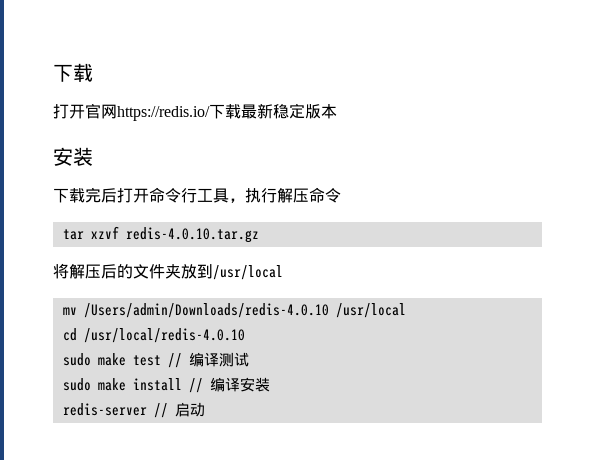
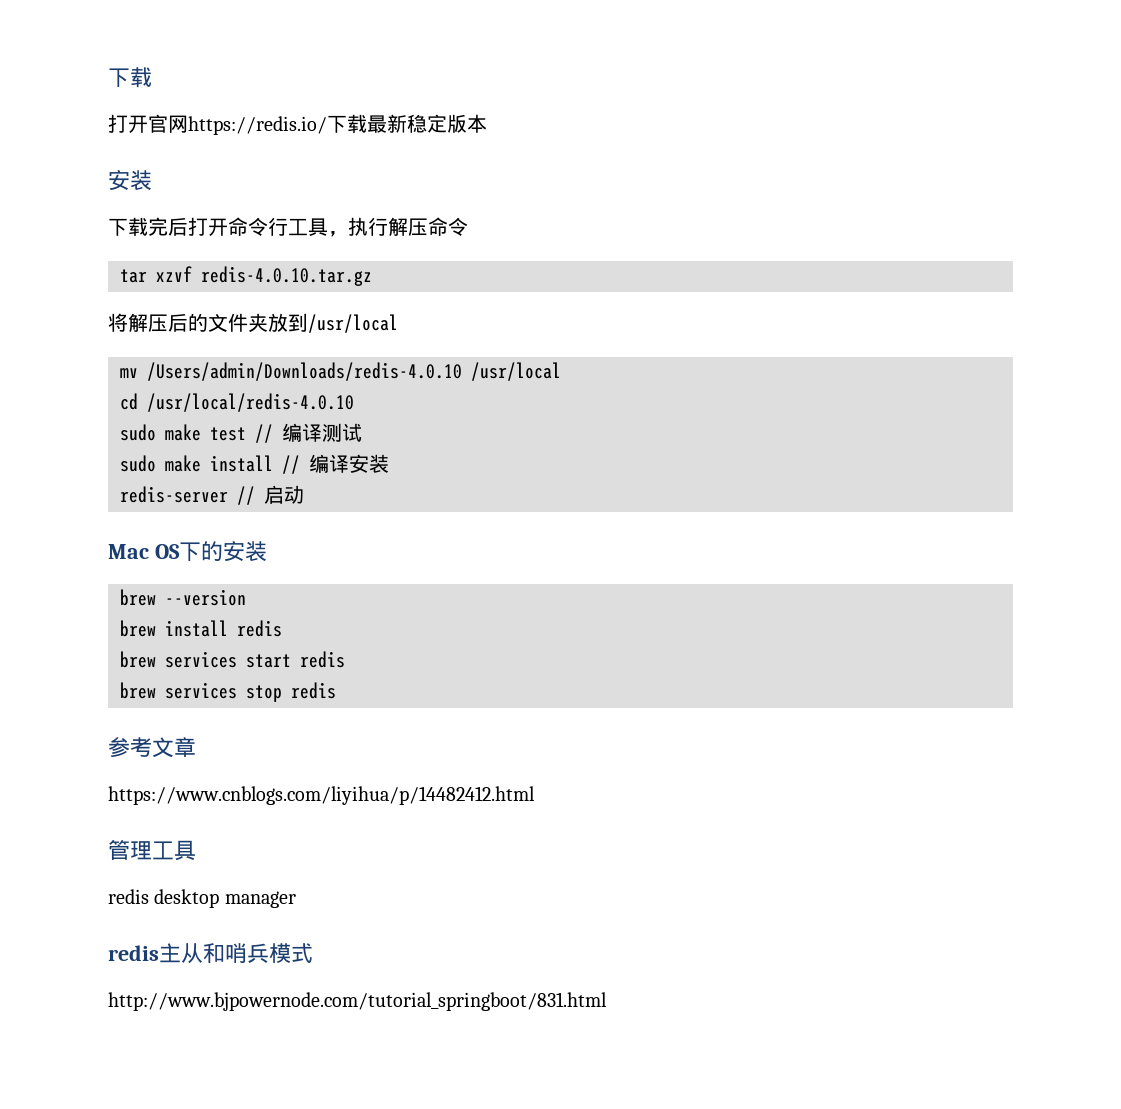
+ Mac OS下的安装
+ brew --version
+ brew install redis
+ brew services start redis
+ brew services stop redis
+ 参考文章
+ https://www.cnblogs.com/liyihua/p/14482412.html
+ 管理工具
+ redis desktop manager
+ redis主从和哨兵模式
+ http://www.bjpowernode.com/tutorial_springboot/831.html

